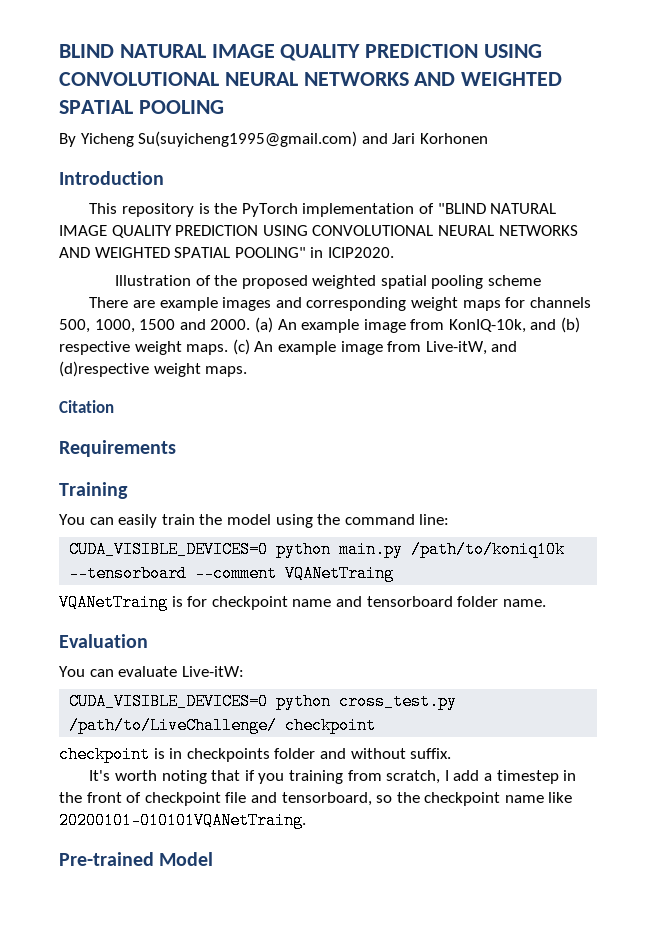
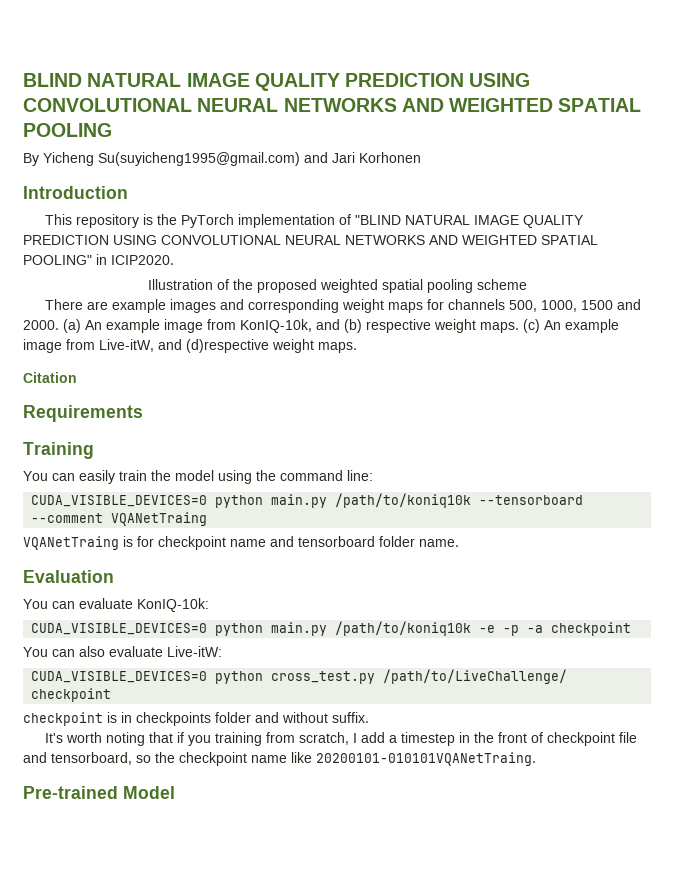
- You can evaluate Live-itW:
+ You can evaluate KonIQ-10k:
+ CUDA_VISIBLE_DEVICES=0 python main.py /path/to/koniq10k -e -p -a checkpoint
+ You can also evaluate Live-itW:

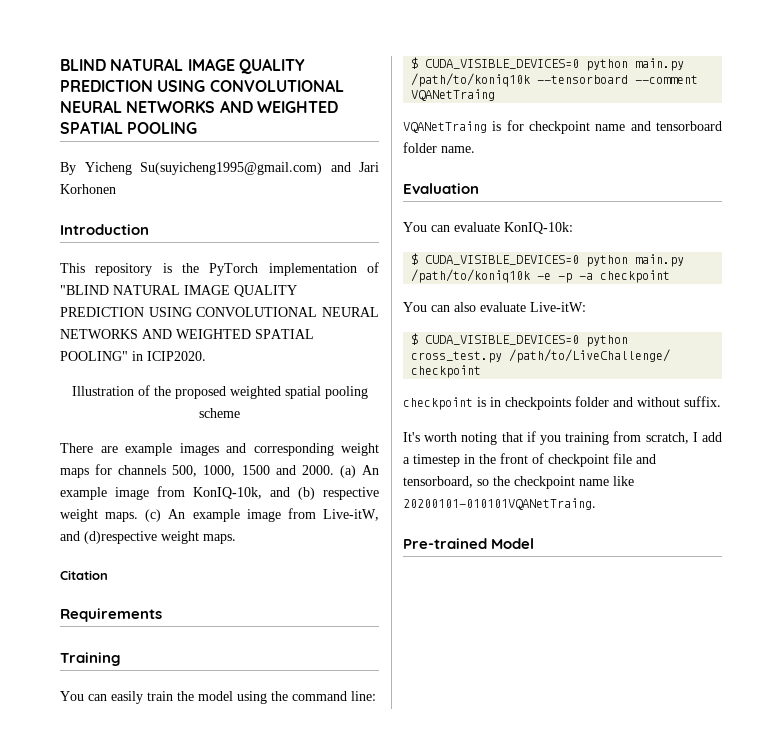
- CUDA_VISIBLE_DEVICES=0 python main.py /path/to/koniq10k --tensorboard --comment VQANetTraing
+ $ CUDA_VISIBLE_DEVICES=0 python main.py /path/to/koniq10k --tensorboard --comment VQANetTraing
- CUDA_VISIBLE_DEVICES=0 python main.py /path/to/koniq10k -e -p -a checkpoint
+ $ CUDA_VISIBLE_DEVICES=0 python main.py /path/to/koniq10k -e -p -a checkpoint
- CUDA_VISIBLE_DEVICES=0 python cross_test.py /path/to/LiveChallenge/ checkpoint
+ $ CUDA_VISIBLE_DEVICES=0 python cross_test.py /path/to/LiveChallenge/ checkpoint

